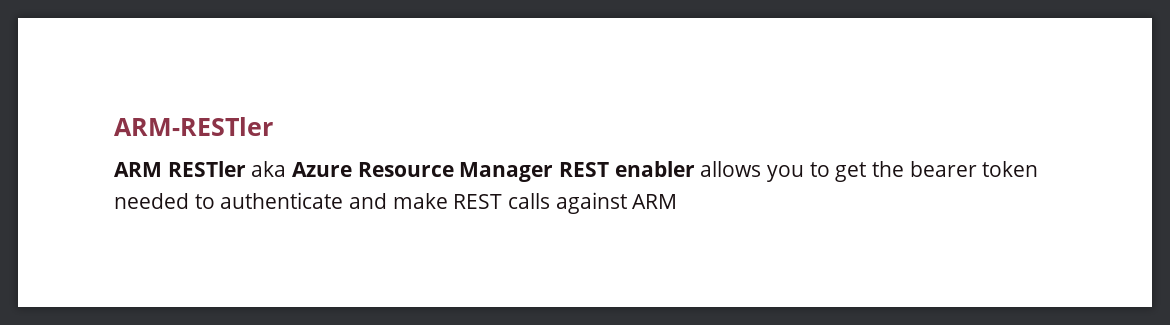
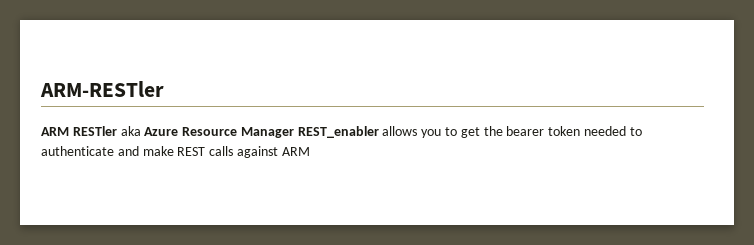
- ARM RESTler aka Azure Resource Manager REST enabler allows you to get the bearer token needed to authenticate and make REST calls against ARM
+ ARM RESTler aka Azure Resource Manager REST_enabler allows you to get the bearer token needed to authenticate and make REST calls against ARM

